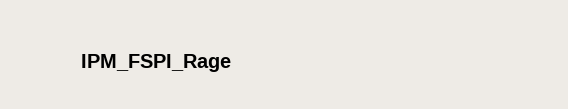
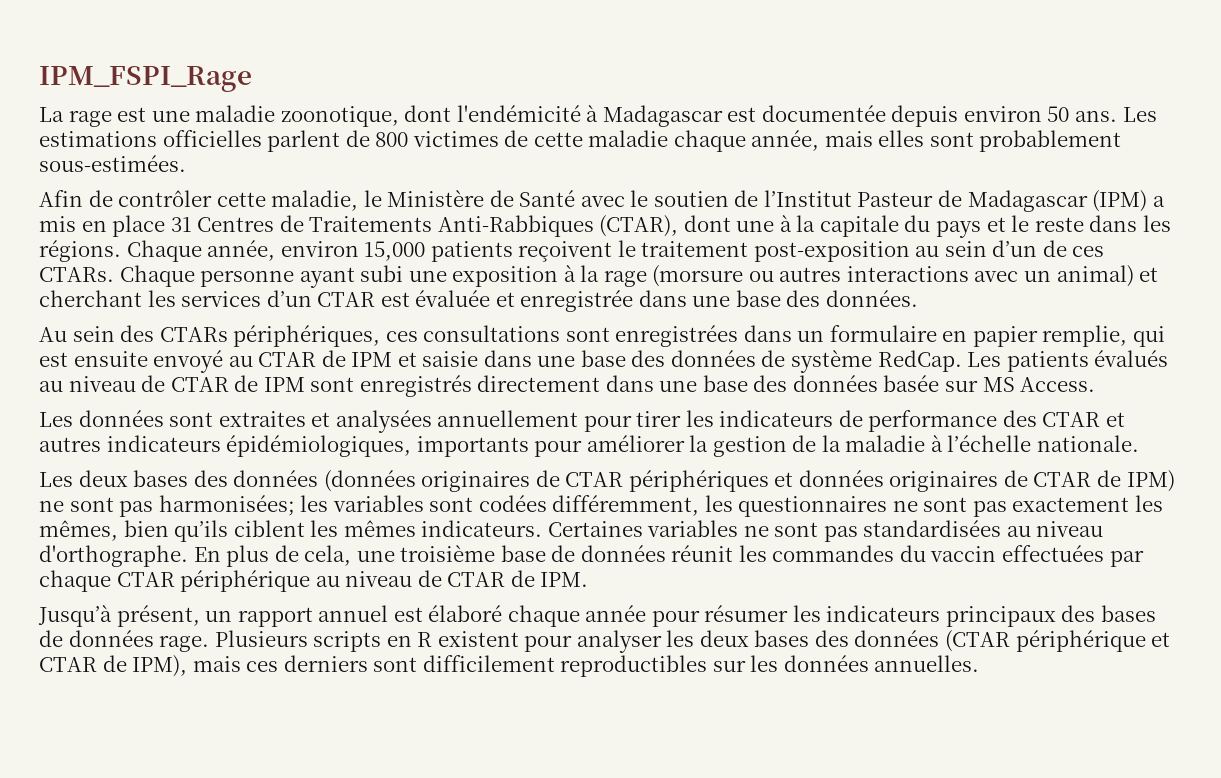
+ La rage est une maladie zoonotique, dont l'endémicité à Madagascar est documentée depuis environ 50 ans. Les estimations officielles parlent de 800 victimes de cette maladie chaque année, mais elles sont probablement sous-estimées.
+ Afin de contrôler cette maladie, le Ministère de Santé avec le soutien de l’Institut Pasteur de Madagascar (IPM) a mis en place 31 Centres de Traitements Anti-Rabbiques (CTAR), dont une à la capitale du pays et le reste dans les régions. Chaque année, environ 15,000 patients reçoivent le traitement post-exposition au sein d’un de ces CTARs. Chaque personne ayant subi une exposition à la rage (morsure ou autres interactions avec un animal) et cherchant les services d’un CTAR est évaluée et enregistrée dans une base des données.
+ Au sein des CTARs périphériques, ces consultations sont enregistrées dans un formulaire en papier remplie, qui est ensuite envoyé au CTAR de IPM et saisie dans une base des données de système RedCap. Les patients évalués au niveau de CTAR de IPM sont enregistrés directement dans une base des données basée sur MS Access.
+ Les données sont extraites et analysées annuellement pour tirer les indicateurs de performance des CTAR et autres indicateurs épidémiologiques, importants pour améliorer la gestion de la maladie à l’échelle nationale.
+ Les deux bases des données (données originaires de CTAR périphériques et données originaires de CTAR de IPM) ne sont pas harmonisées; les variables sont codées différemment, les questionnaires ne sont pas exactement les mêmes, bien qu’ils ciblent les mêmes indicateurs. Certaines variables ne sont pas standardisées au niveau d'orthographe. En plus de cela, une troisième base de données réunit les commandes du vaccin effectuées par chaque CTAR périphérique au niveau de CTAR de IPM.
+ Jusqu’à présent, un rapport annuel est élaboré chaque année pour résumer les indicateurs principaux des bases de données rage. Plusieurs scripts en R existent pour analyser les deux bases des données (CTAR périphérique et CTAR de IPM), mais ces derniers sont difficilement reproductibles sur les données annuelles.

